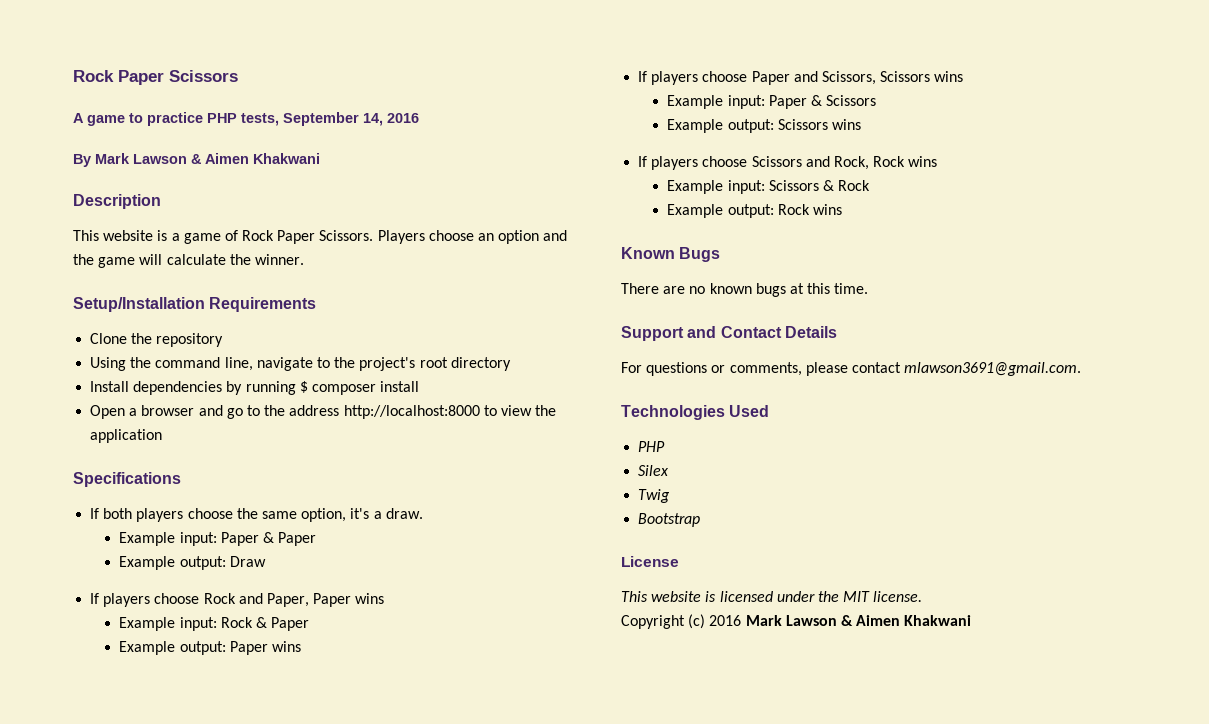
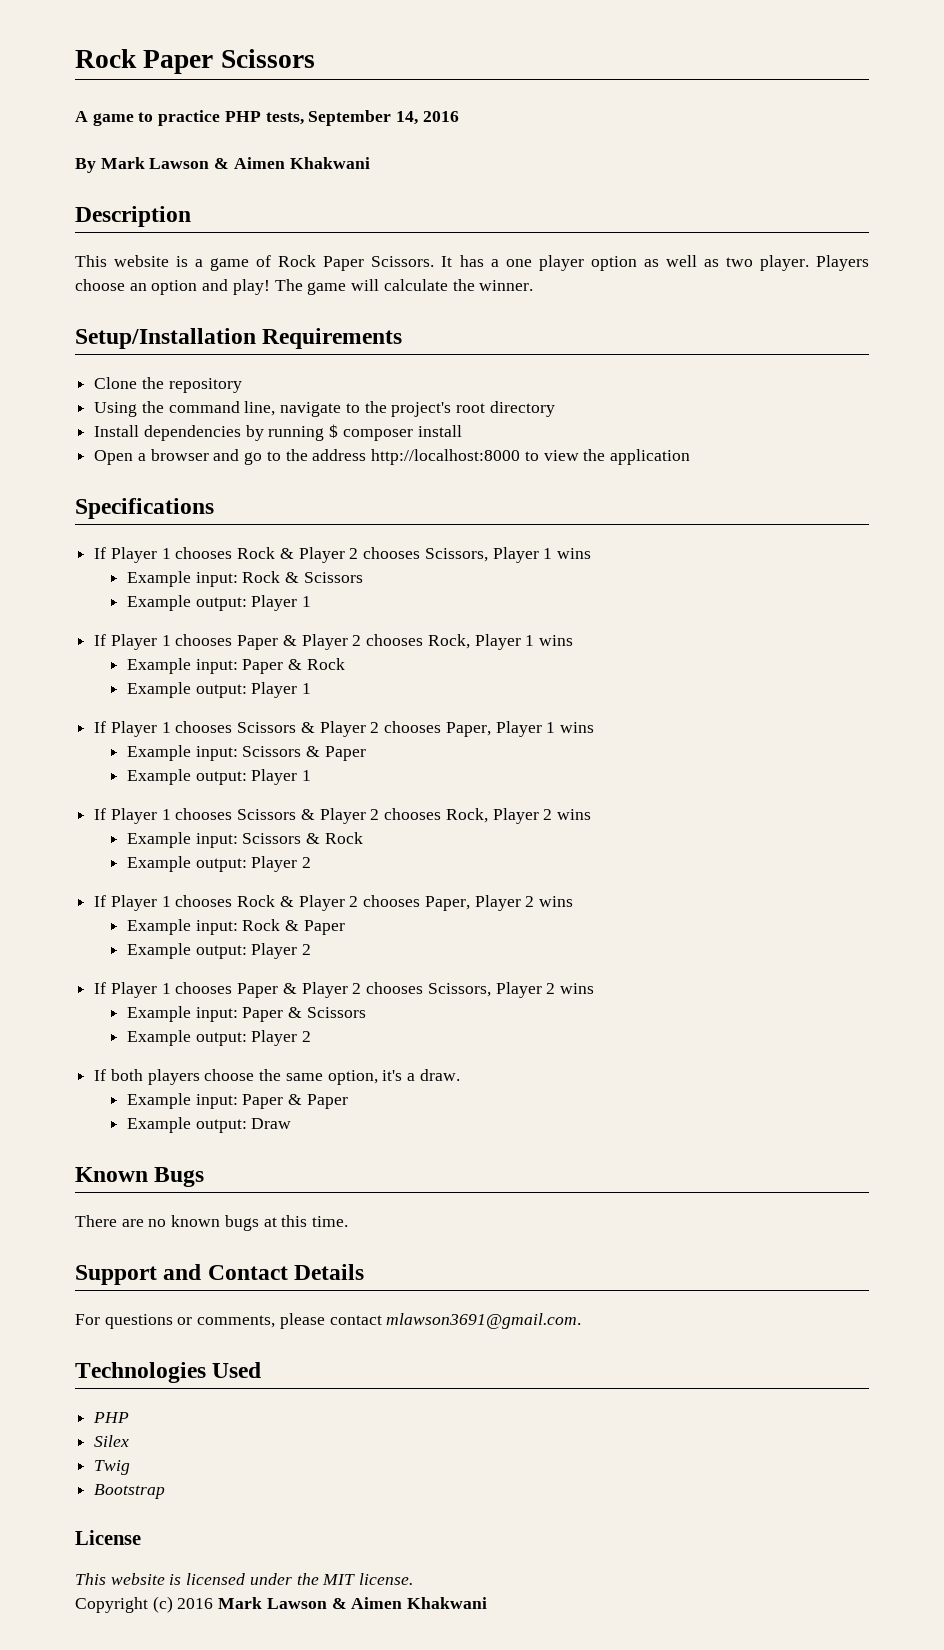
+ It has a one player option as well as two player.
- Players choose an option and the game will calculate the winner.
+ Players choose an option and play! The game will calculate the winner.
+ If Player 1 chooses Rock & Player 2 chooses Scissors, Player 1 wins
+ Example input: Rock & Scissors
+ Example output: Player 1
+ If Player 1 chooses Paper & Player 2 chooses Rock, Player 1 wins
+ Example input: Paper & Rock
+ Example output: Player 1
+ If Player 1 chooses Scissors & Player 2 chooses Paper, Player 1 wins
+ Example input: Scissors & Paper
+ Example output: Player 1
+ If Player 1 chooses Scissors & Player 2 chooses Rock, Player 2 wins
+ Example input: Scissors & Rock
+ Example output: Player 2
+ If Player 1 chooses Rock & Player 2 chooses Paper, Player 2 wins
+ Example input: Rock & Paper
+ Example output: Player 2
+ If Player 1 chooses Paper & Player 2 chooses Scissors, Player 2 wins
+ Example input: Paper & Scissors
+ Example output: Player 2
- If players choose Rock and Paper, Paper wins
- Example input: Rock & Paper
- Example output: Paper wins
- If players choose Paper and Scissors, Scissors wins
- Example input: Paper & Scissors
- Example output: Scissors wins
- If players choose Scissors and Rock, Rock wins
- Example input: Scissors & Rock
- Example output: Rock wins

